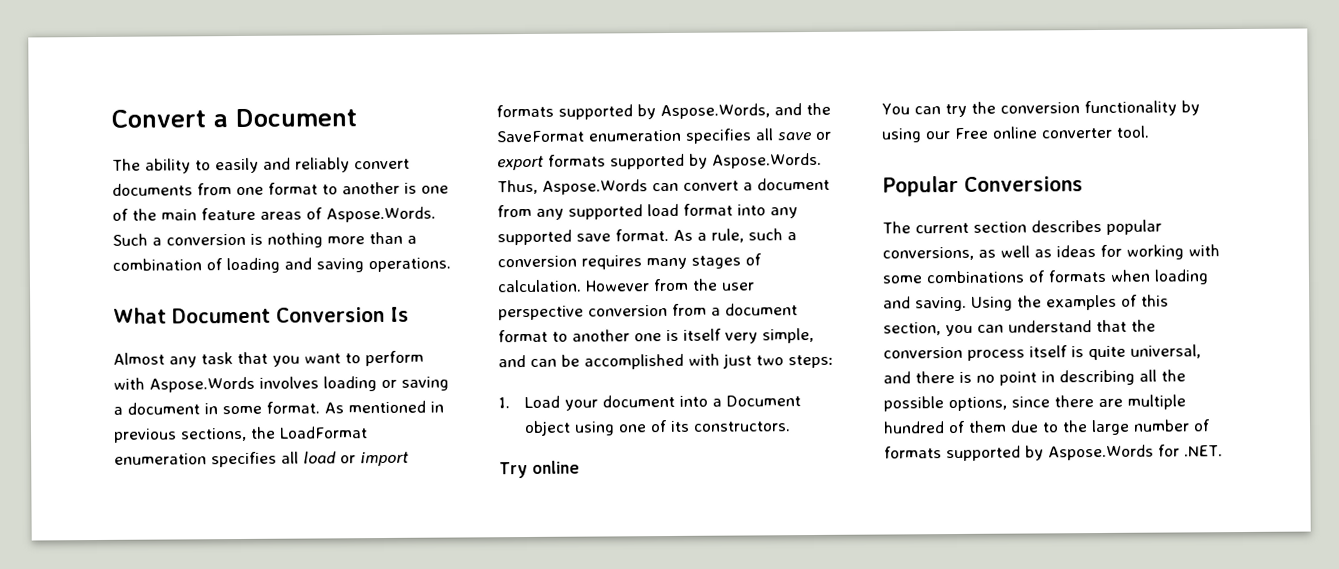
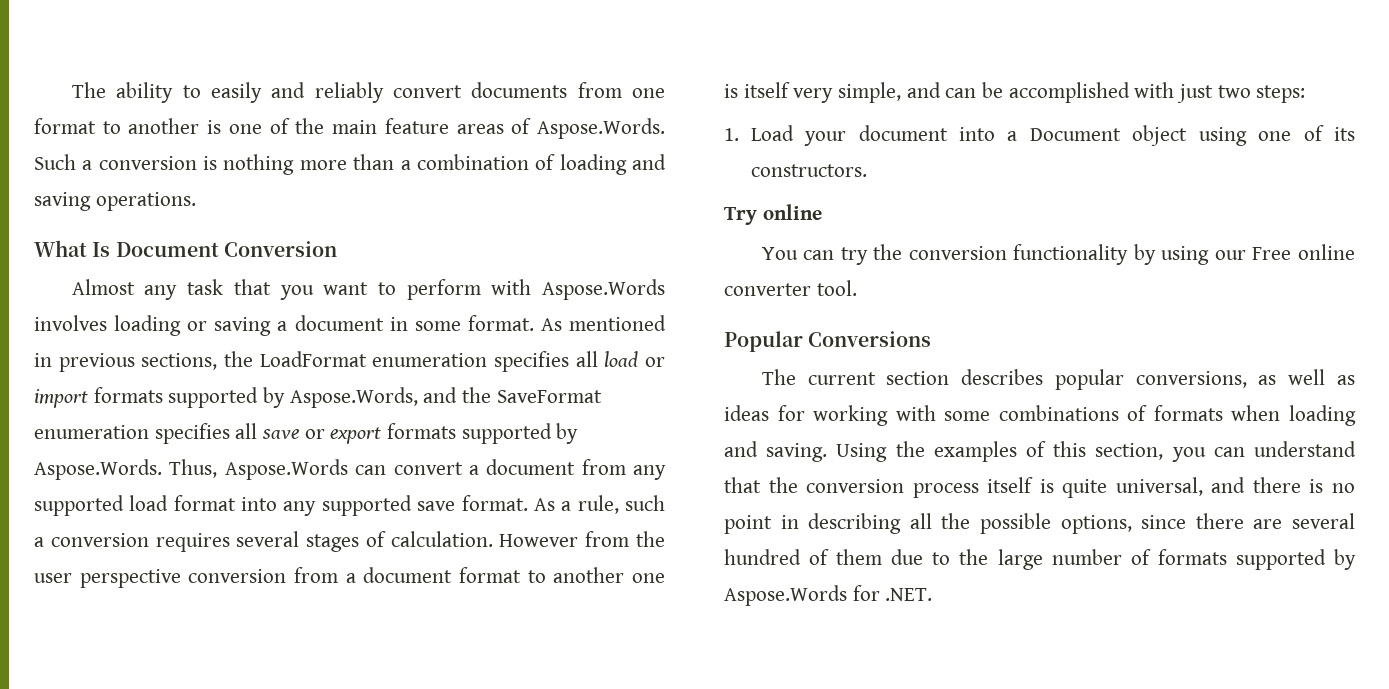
- Convert a Document
- What Document Conversion Is
+ What Is Document Conversion
- As a rule, such a conversion requires many stages of calculation.
+ As a rule, such a conversion requires several stages of calculation.
- Using the examples of this section, you can understand that the conversion process itself is quite universal, and there is no point in describing all the possible options, since there are multiple hundred of them due to the large number of formats supported by Aspose.Words for .NET.
+ Using the examples of this section, you can understand that the conversion process itself is quite universal, and there is no point in describing all the possible options, since there are several hundred of them due to the large number of formats supported by Aspose.Words for .NET.

